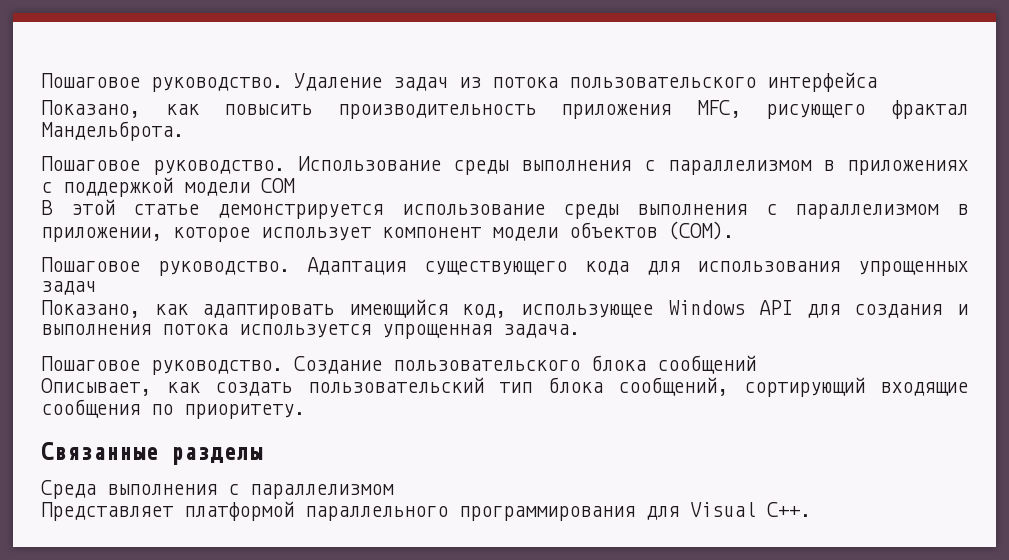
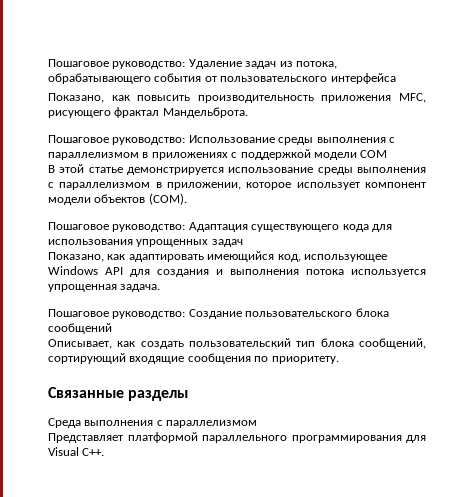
- Пошаговое руководство. Удаление задач из потока пользовательского интерфейса
+ Пошаговое руководство: Удаление задач из потока, обрабатывающего события от пользовательского интерфейса
- Пошаговое руководство. Использование среды выполнения с параллелизмом в приложениях с поддержкой модели COM
+ Пошаговое руководство: Использование среды выполнения с параллелизмом в приложениях с поддержкой модели COM
- Пошаговое руководство. Адаптация существующего кода для использования упрощенных задач
+ Пошаговое руководство: Адаптация существующего кода для использования упрощенных задач
- Пошаговое руководство. Создание пользовательского блока сообщений
+ Пошаговое руководство: Создание пользовательского блока сообщений

